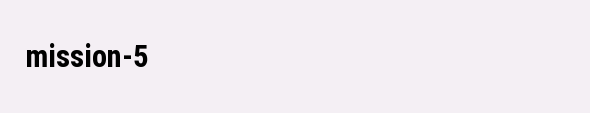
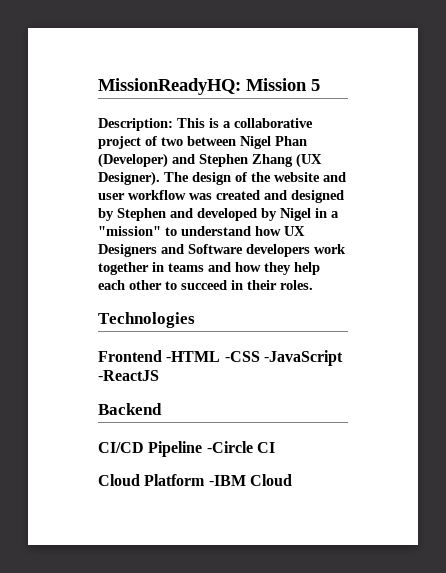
- mission-5
+ MissionReadyHQ: Mission 5
+ Description: This is a collaborative project of two between Nigel Phan (Developer) and Stephen Zhang (UX Designer). The design of the website and user workflow was created and designed by Stephen and developed by Nigel in a "mission" to understand how UX Designers and Software developers work together in teams and how they help each other to succeed in their roles.
+ Technologies
+ Frontend -HTML -CSS -JavaScript -ReactJS
+ Backend
+ CI/CD Pipeline -Circle CI
+ Cloud Platform -IBM Cloud

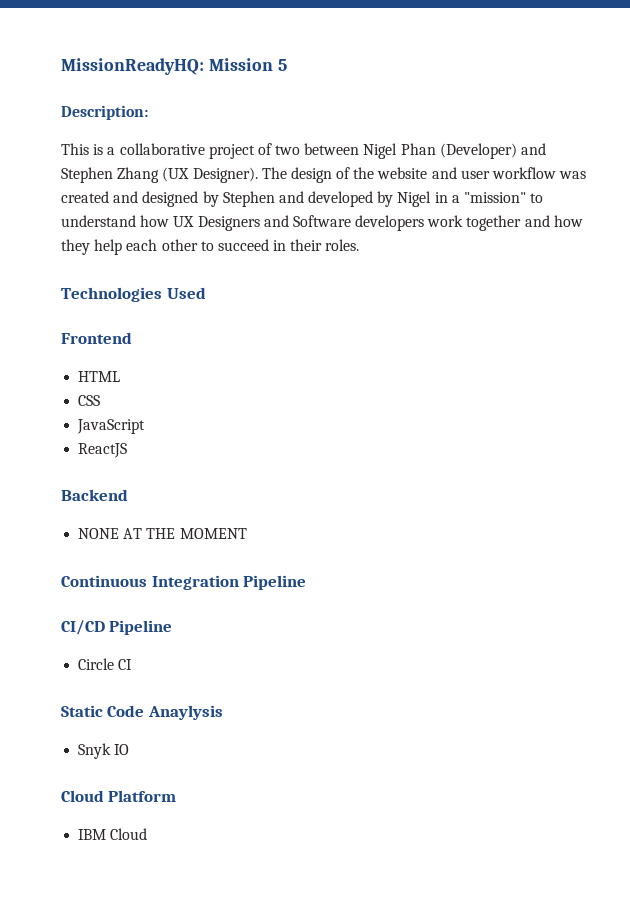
- Description: This is a collaborative project of two between Nigel Phan (Developer) and Stephen Zhang (UX Designer).
+ Description:
+ This is a collaborative project of two between Nigel Phan (Developer) and Stephen Zhang (UX Designer).
- The design of the website and user workflow was created and designed by Stephen and developed by Nigel in a "mission" to understand how UX Designers and Software developers work together in teams and how they help each other to succeed in their roles.
+ The design of the website and user workflow was created and designed by Stephen and developed by Nigel in a "mission" to understand how UX Designers and Software developers work together and how they help each other to succeed in their roles.
- Technologies
+ Technologies Used
- Frontend -HTML -CSS -JavaScript -ReactJS
+ Frontend
+ HTML
+ CSS
+ JavaScript
+ ReactJS
  Backend
+ NONE AT THE MOMENT
+ Continuous Integration Pipeline
- CI/CD Pipeline -Circle CI
+ CI/CD Pipeline
+ Circle CI
+ Static Code Anaylysis
+ Snyk IO
- Cloud Platform -IBM Cloud
+ Cloud Platform
+ IBM Cloud

